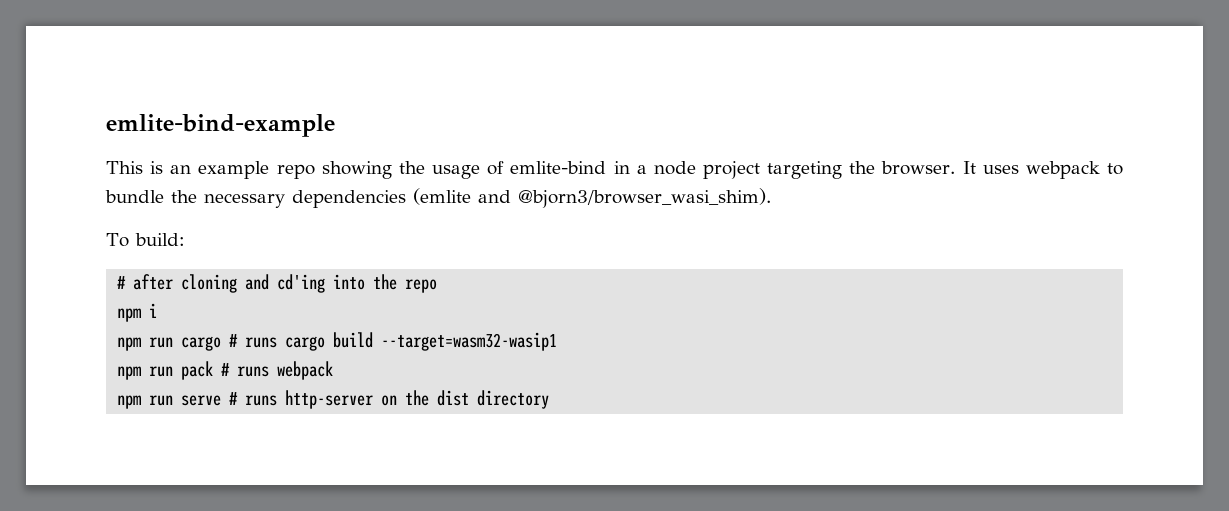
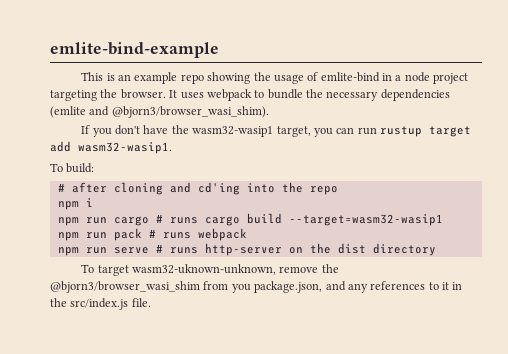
+ If you don't have the wasm32-wasip1 target, you can run rustup target add wasm32-wasip1.
+ To target wasm32-uknown-unknown, remove the @bjorn3/browser_wasi_shim from you package.json, and any references to it in the src/index.js file.

